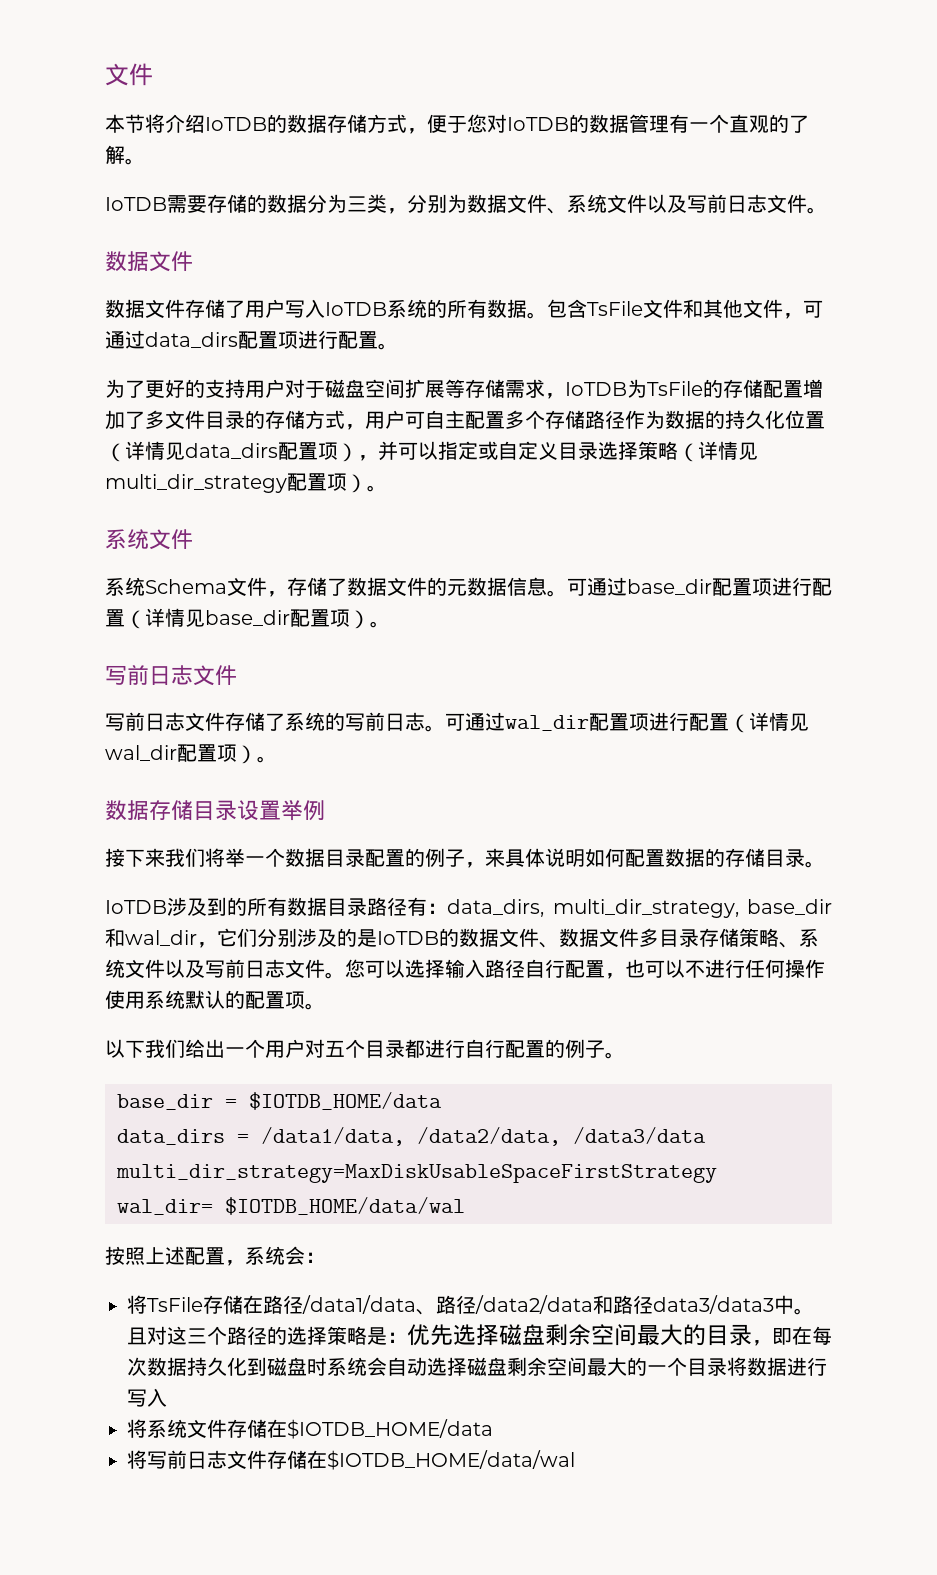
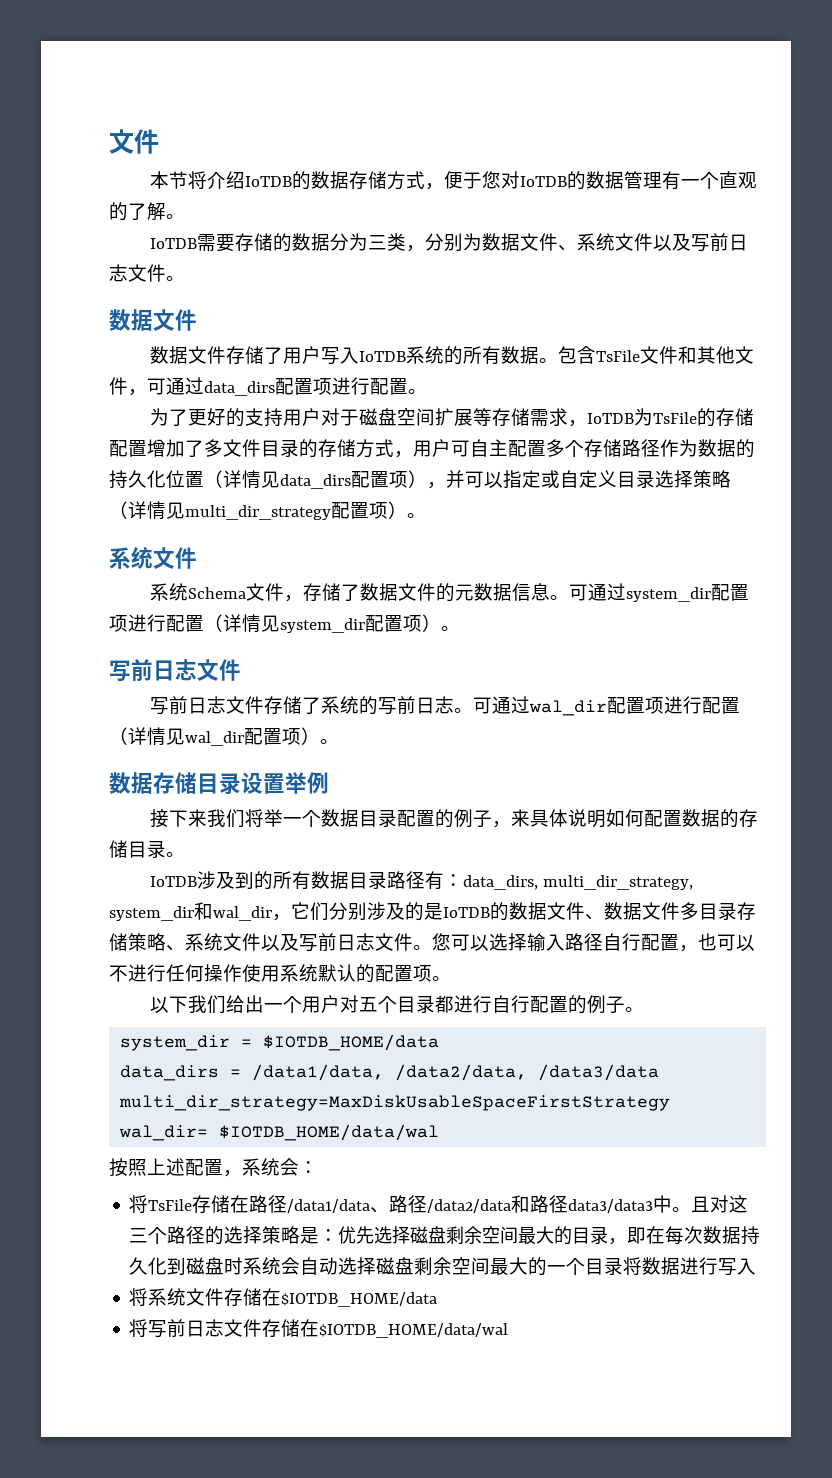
- 可通过base_dir配置项进行配置（详情见base_dir配置项）。
+ 可通过system_dir配置项进行配置（详情见system_dir配置项）。
- IoTDB涉及到的所有数据目录路径有：data_dirs, multi_dir_strategy, base_dir和wal_dir，它们分别涉及的是IoTDB的数据文件、数据文件多目录存储策略、系统文件以及写前日志文件。
+ IoTDB涉及到的所有数据目录路径有：data_dirs, multi_dir_strategy, system_dir和wal_dir，它们分别涉及的是IoTDB的数据文件、数据文件多目录存储策略、系统文件以及写前日志文件。
- base_dir = $IOTDB_HOME/data
+ system_dir = $IOTDB_HOME/data

